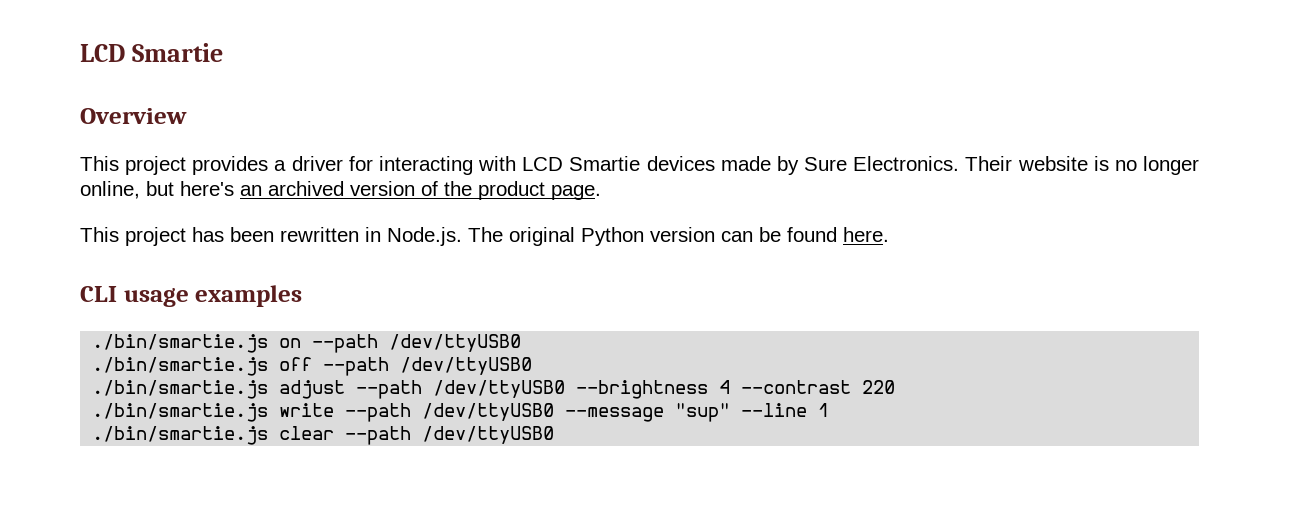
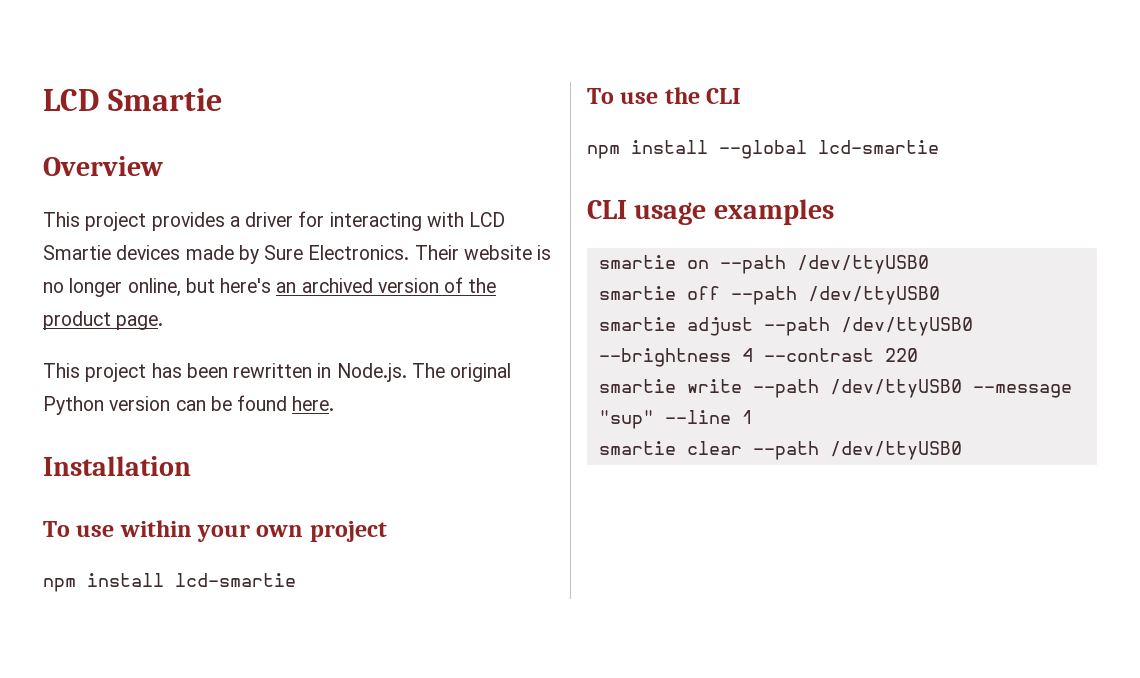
+ Installation
+ To use within your own project
+ npm install lcd-smartie
+ To use the CLI
+ npm install --global lcd-smartie
- ./bin/smartie.js on --path /dev/ttyUSB0
+ smartie on --path /dev/ttyUSB0
- ./bin/smartie.js off --path /dev/ttyUSB0
+ smartie off --path /dev/ttyUSB0
- ./bin/smartie.js adjust --path /dev/ttyUSB0 --brightness 4 --contrast 220
+ smartie adjust --path /dev/ttyUSB0 --brightness 4 --contrast 220
- ./bin/smartie.js write --path /dev/ttyUSB0 --message "sup" --line 1
+ smartie write --path /dev/ttyUSB0 --message "sup" --line 1
- ./bin/smartie.js clear --path /dev/ttyUSB0
+ smartie clear --path /dev/ttyUSB0

